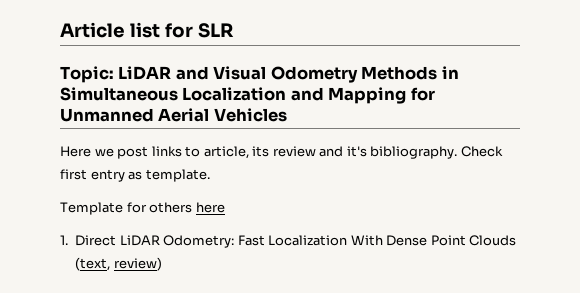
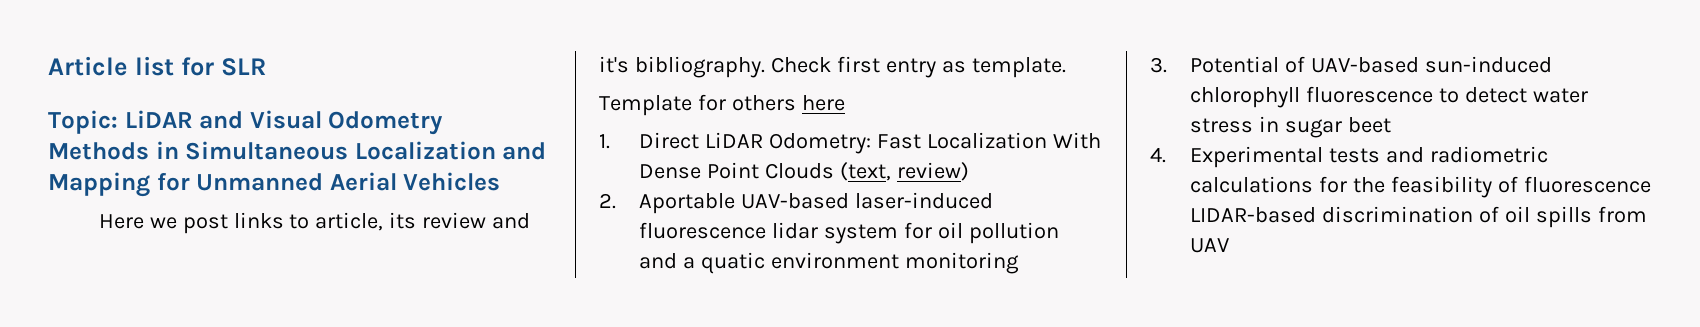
+ 2. Aportable UAV-based laser-induced fluorescence lidar system for oil pollution and a quatic environment monitoring
+ 3. Potential of UAV-based sun-induced chlorophyll fluorescence to detect water stress in sugar beet
+ 4. Experimental tests and radiometric calculations for the feasibility of fluorescence LIDAR-based discrimination of oil spills from UAV

